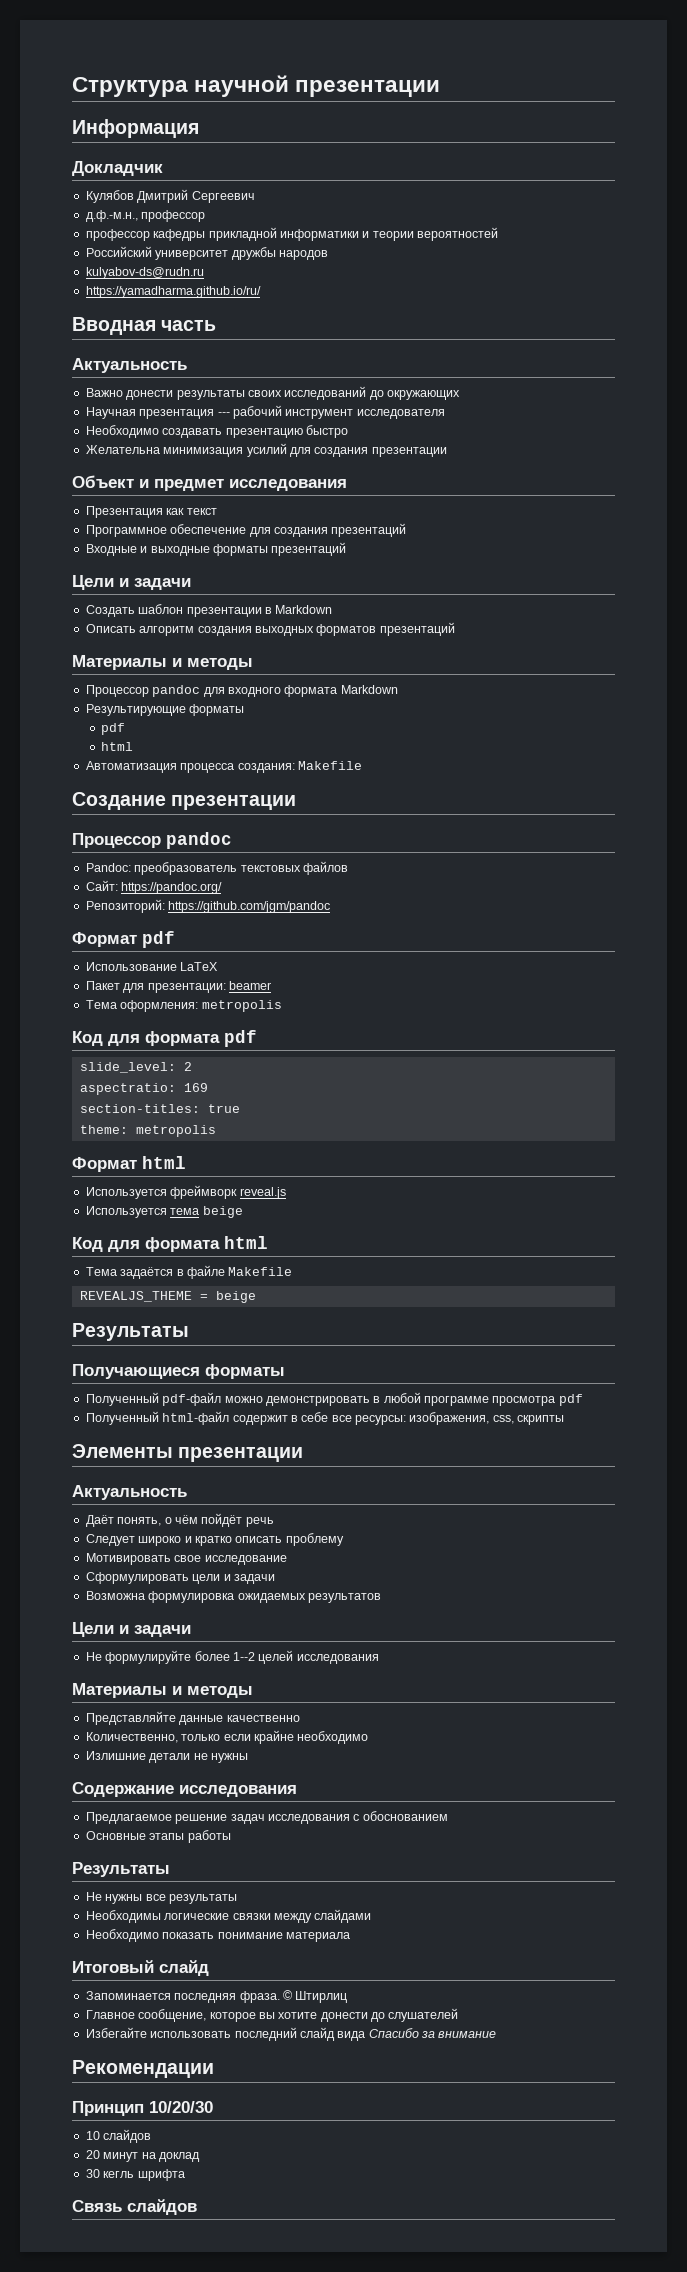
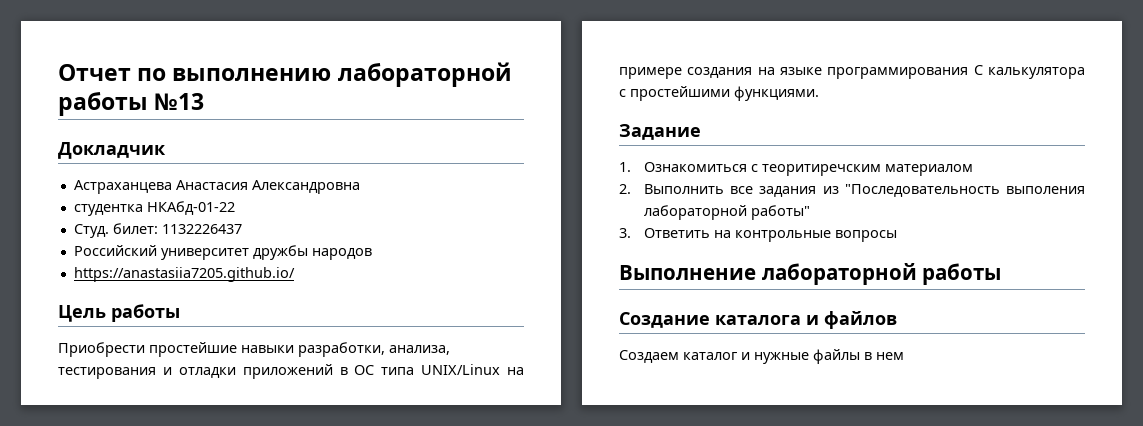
- Структура научной презентации
- Информация
+ Отчет по выполнению лабораторной работы №13
  Докладчик
- Кулябов Дмитрий Сергеевич
- д.ф.-м.н., профессор
- профессор кафедры прикладной информатики и теории вероятностей
+ Астраханцева Анастасия Александровна
+ студентка НКАбд-01-22
+ Студ. билет: 1132226437
  Российский университет дружбы народов
- kulyabov-ds@rudn.ru
- https://yamadharma.github.io/ru/
- Вводная часть
- Актуальность
- Важно донести результаты своих исследований до окружающих
- Научная презентация --- рабочий инструмент исследователя
- Необходимо создавать презентацию быстро
- Желательна минимизация усилий для создания презентации
- Объект и предмет исследования
- Презентация как текст
- Программное обеспечение для создания презентаций
- Входные и выходные форматы презентаций
- Цели и задачи
- Создать шаблон презентации в Markdown
- Описать алгоритм создания выходных форматов презентаций
- Материалы и методы
- Процессор pandoc для входного формата Markdown
- Результирующие форматы
- pdf
- html
- Автоматизация процесса создания: Makefile
- Создание презентации
- Процессор pandoc
- Pandoc: преобразователь текстовых файлов
- Сайт: https://pandoc.org/
- Репозиторий: https://github.com/jgm/pandoc
- Формат pdf
- Использование LaTeX
- Пакет для презентации: beamer
- Тема оформления: metropolis
- Код для формата pdf
- slide_level: 2
- aspectratio: 169
- section-titles: true
- theme: metropolis
- Формат html
- Используется фреймворк reveal.js
- Используется тема beige
- Код для формата html
- Тема задаётся в файле Makefile
- REVEALJS_THEME = beige
- Результаты
- Получающиеся форматы
- Полученный pdf-файл можно демонстрировать в любой программе просмотра pdf
- Полученный html-файл содержит в себе все ресурсы: изображения, css, скрипты
- Элементы презентации
- Актуальность
- Даёт понять, о чём пойдёт речь
- Следует широко и кратко описать проблему
- Мотивировать свое исследование
- Сформулировать цели и задачи
- Возможна формулировка ожидаемых результатов
- Цели и задачи
- Не формулируйте более 1--2 целей исследования
- Материалы и методы
- Представляйте данные качественно
- Количественно, только если крайне необходимо
- Излишние детали не нужны
- Содержание исследования
- Предлагаемое решение задач исследования с обоснованием
- Основные этапы работы
- Результаты
- Не нужны все результаты
- Необходимы логические связки между слайдами
- Необходимо показать понимание материала
- Итоговый слайд
- Запоминается последняя фраза. © Штирлиц
- Главное сообщение, которое вы хотите донести до слушателей
- Избегайте использовать последний слайд вида Спасибо за внимание
- Рекомендации
- Принцип 10/20/30
- 10 слайдов
- 20 минут на доклад
- 30 кегль шрифта
- Связь слайдов
+ https://anastasiia7205.github.io/
+ Цель работы
+ Приобрести простейшие навыки разработки, анализа, тестирования и отладки приложений в ОС типа UNIX/Linux на примере создания на языке программирования С калькулятора с простейшими функциями.
+ Задание
+ 1. Ознакомиться с теоритиречским материалом
+ 2. Выполнить все задания из "Последовательность выполения лабораторной работы"
+ 3. Ответить на контрольные вопросы
+ Выполнение лабораторной работы
+ Создание каталога и файлов
+ Создаем каталог и нужные файлы в нем

